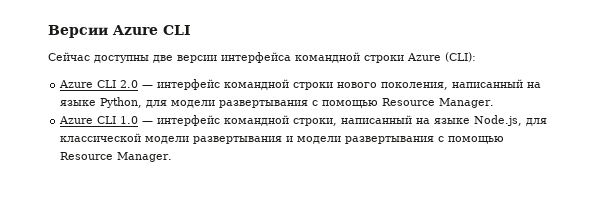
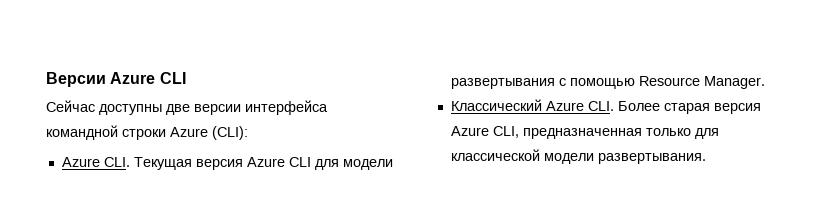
- Azure CLI 2.0 — интерфейс командной строки нового поколения, написанный на языке Python, для модели развертывания с помощью Resource Manager.
+ Azure CLI. Текущая версия Azure CLI для модели развертывания с помощью Resource Manager.
- Azure CLI 1.0 — интерфейс командной строки, написанный на языке Node.js, для классической модели развертывания и модели развертывания с помощью Resource Manager.
+ Классический Azure CLI. Более старая версия Azure CLI, предназначенная только для классической модели развертывания.

